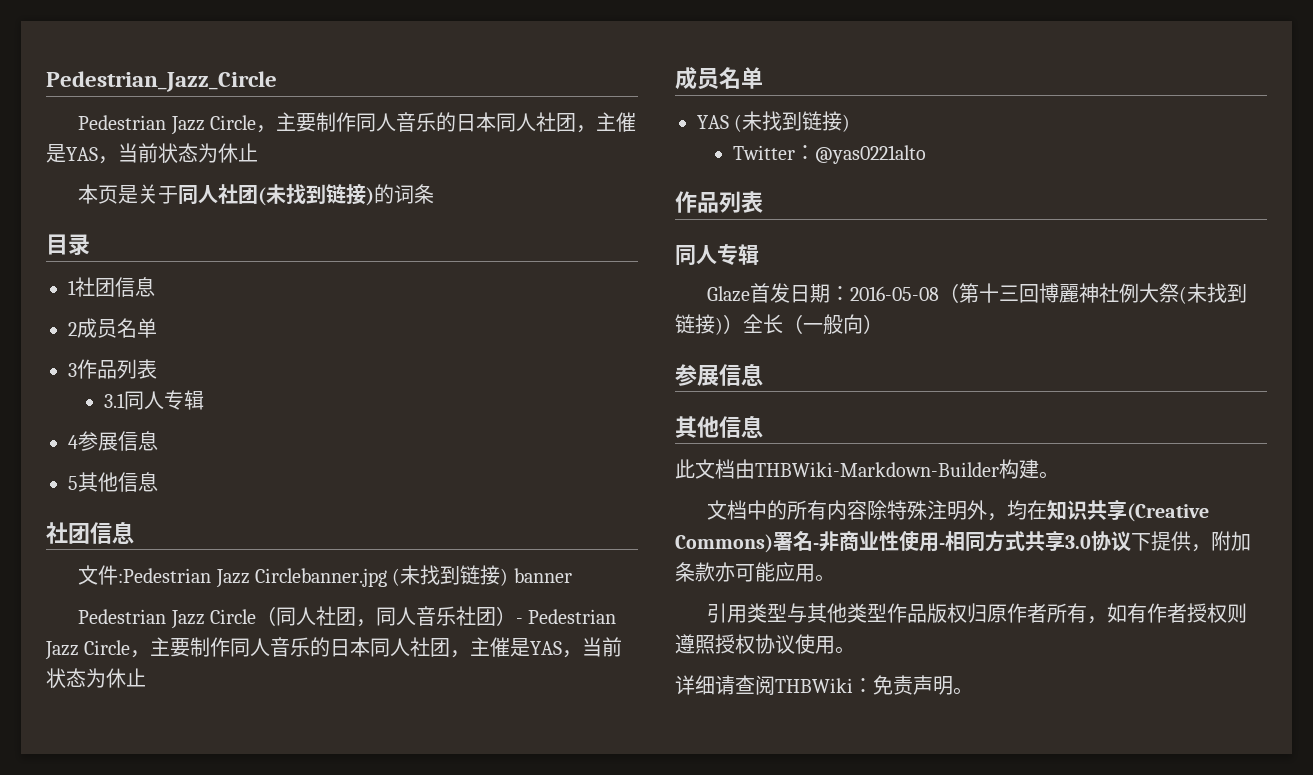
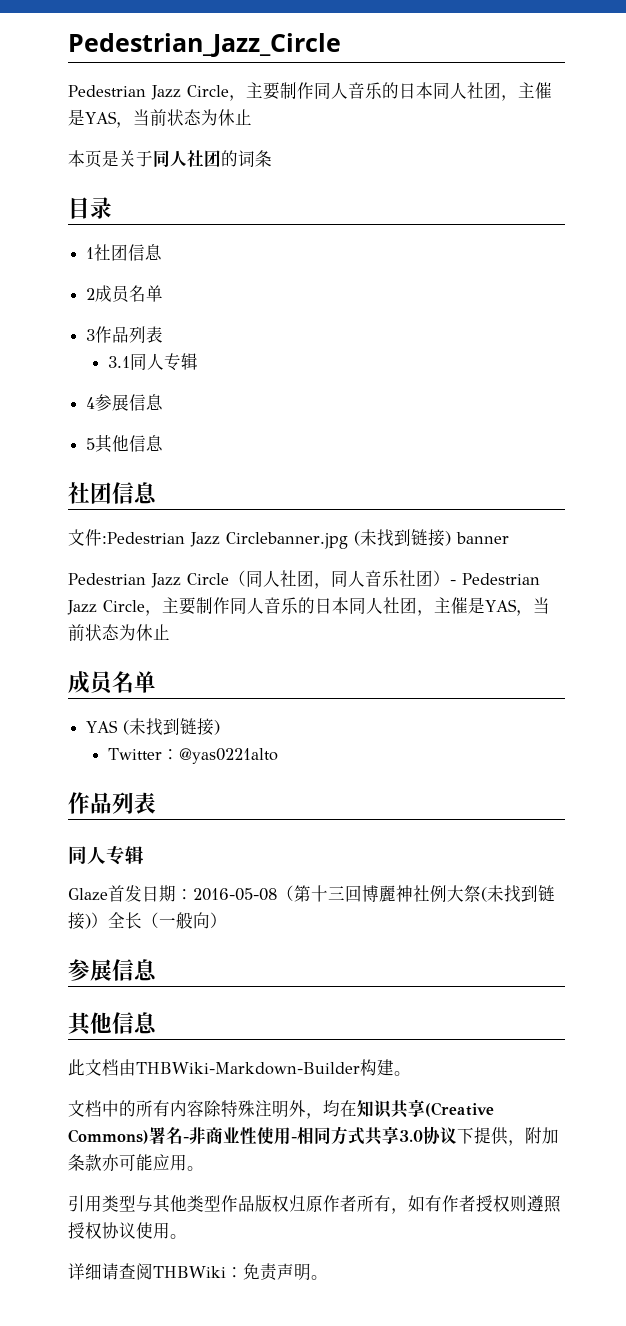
- 本页是关于同人社团(未找到链接)的词条
+ 本页是关于同人社团的词条

